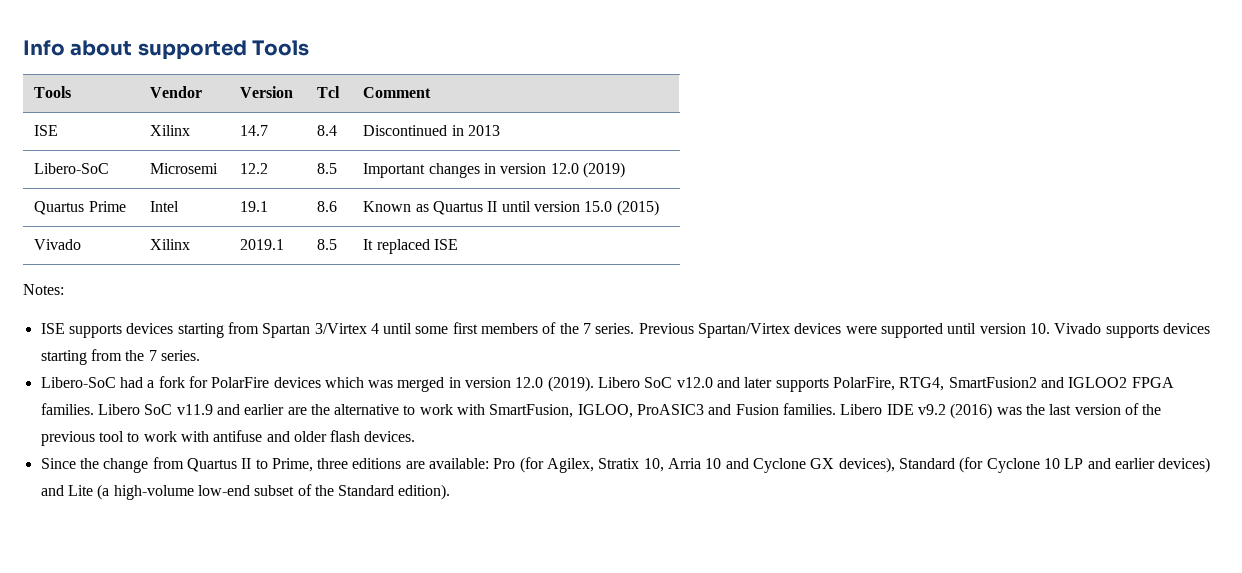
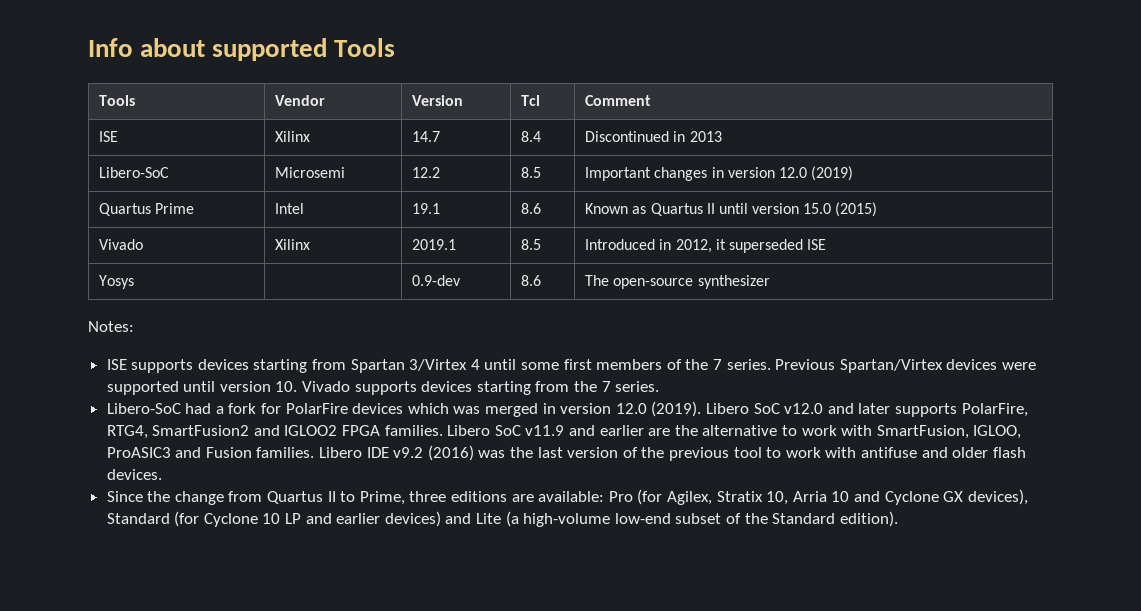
- Vivado | Xilinx | 2019.1 | 8.5 | It replaced ISE
+ Vivado | Xilinx | 2019.1 | 8.5 | Introduced in 2012, it superseded ISE
+ Yosys | | 0.9-dev | 8.6 | The open-source synthesizer

